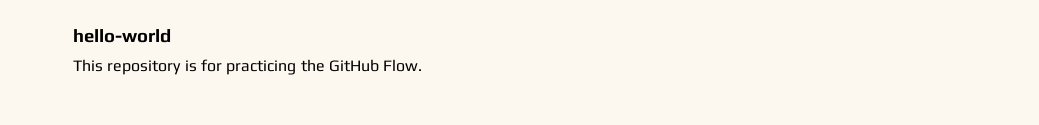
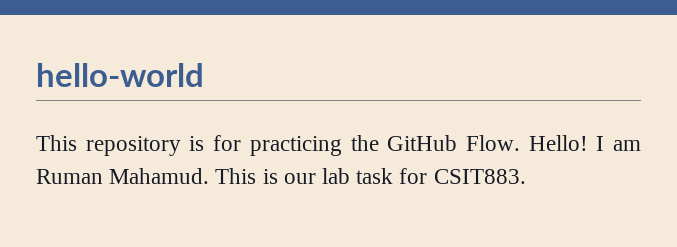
+ Hello! I am Ruman Mahamud. This is our lab task for CSIT883.

